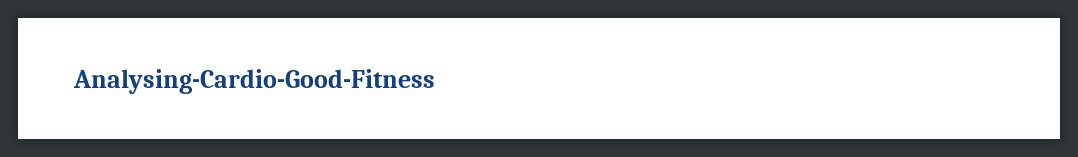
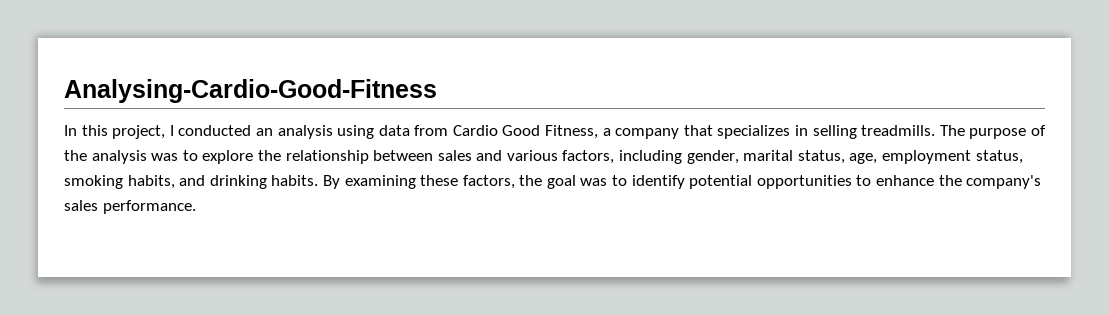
+ In this project, I conducted an analysis using data from Cardio Good Fitness, a company that specializes in selling treadmills. The purpose of the analysis was to explore the relationship between sales and various factors, including gender, marital status, age, employment status, smoking habits, and drinking habits. By examining these factors, the goal was to identify potential opportunities to enhance the company's sales performance.

